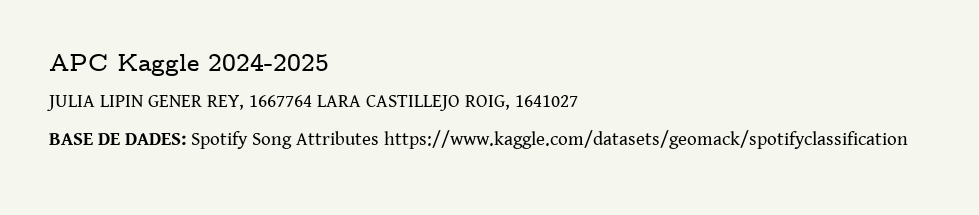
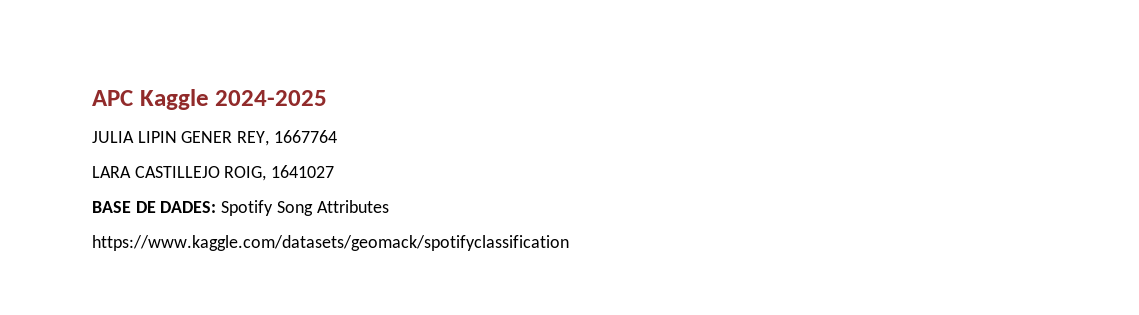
- JULIA LIPIN GENER REY, 1667764 LARA CASTILLEJO ROIG, 1641027
+ JULIA LIPIN GENER REY, 1667764
+ LARA CASTILLEJO ROIG, 1641027
- BASE DE DADES: Spotify Song Attributes https://www.kaggle.com/datasets/geomack/spotifyclassification
+ BASE DE DADES: Spotify Song Attributes
+ https://www.kaggle.com/datasets/geomack/spotifyclassification

